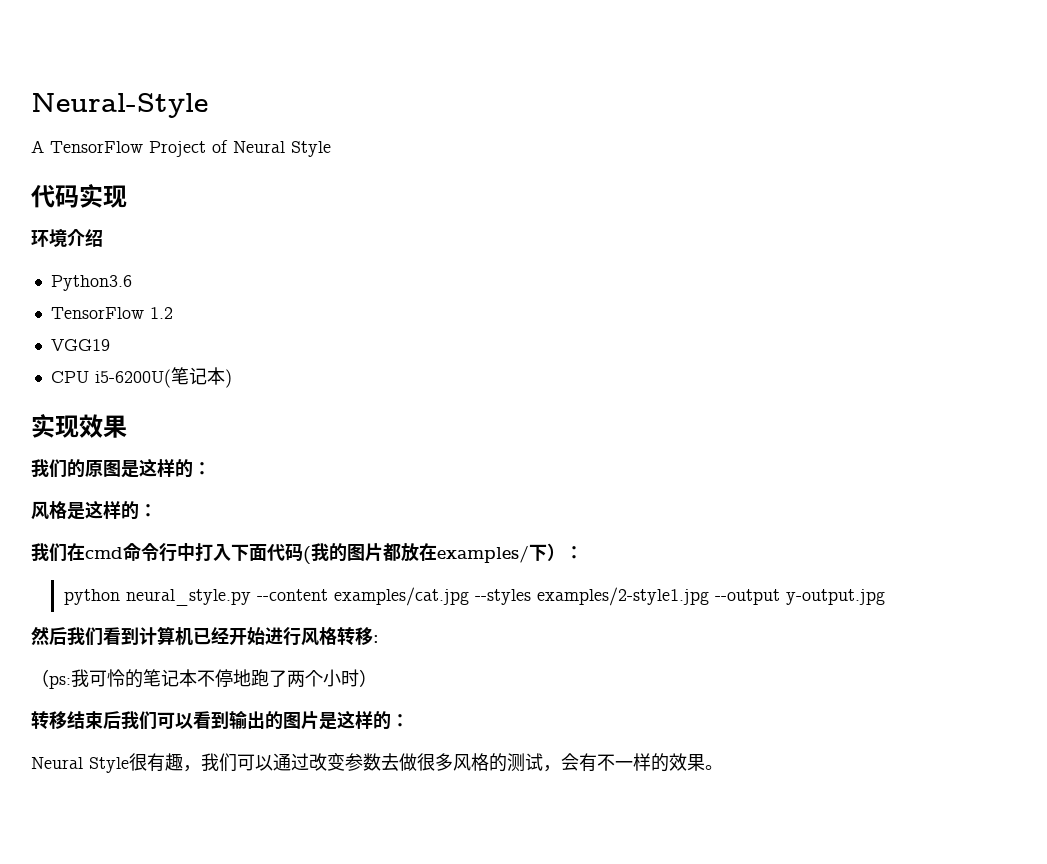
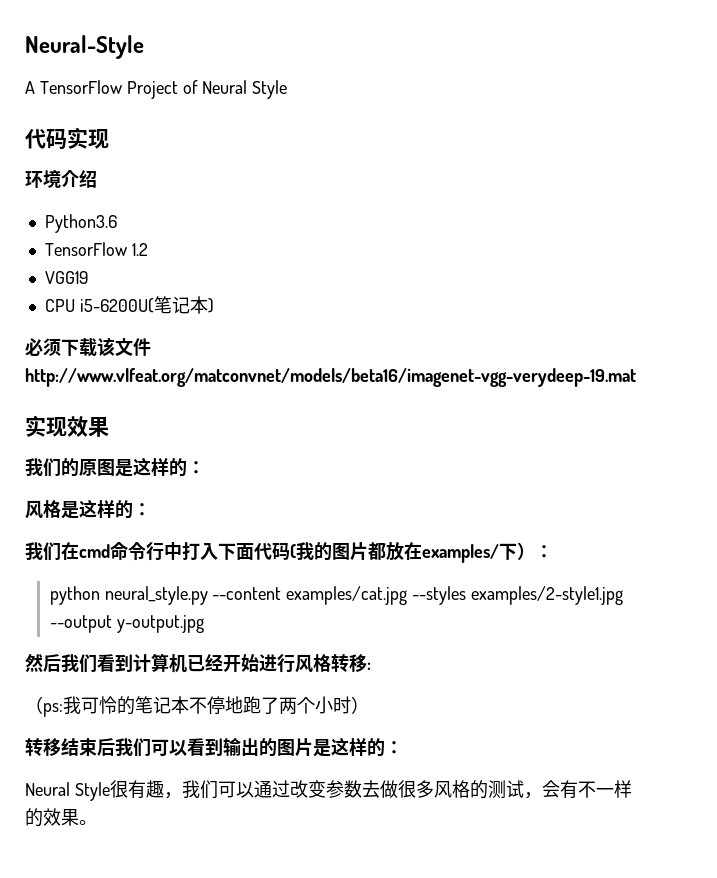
+ 必须下载该文件http://www.vlfeat.org/matconvnet/models/beta16/imagenet-vgg-verydeep-19.mat

